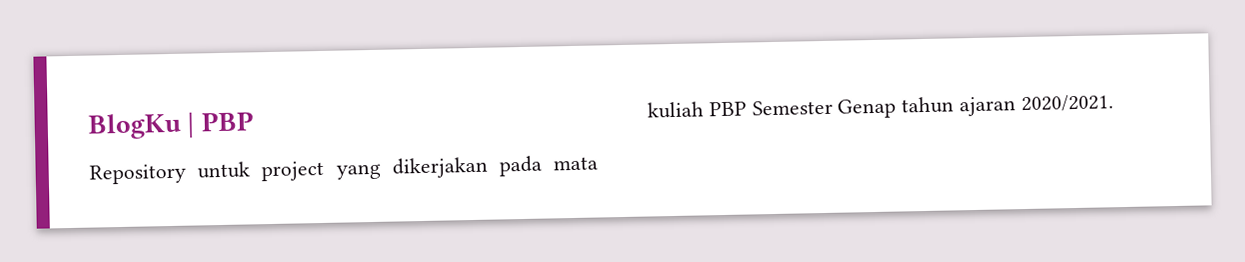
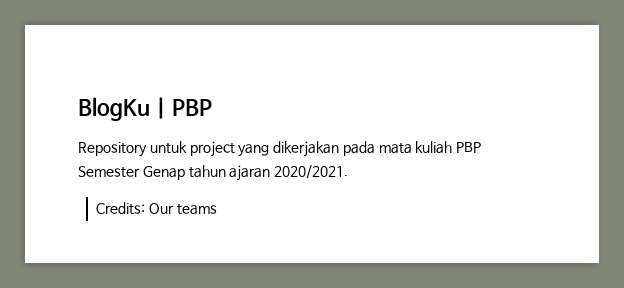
+ Credits: Our teams

